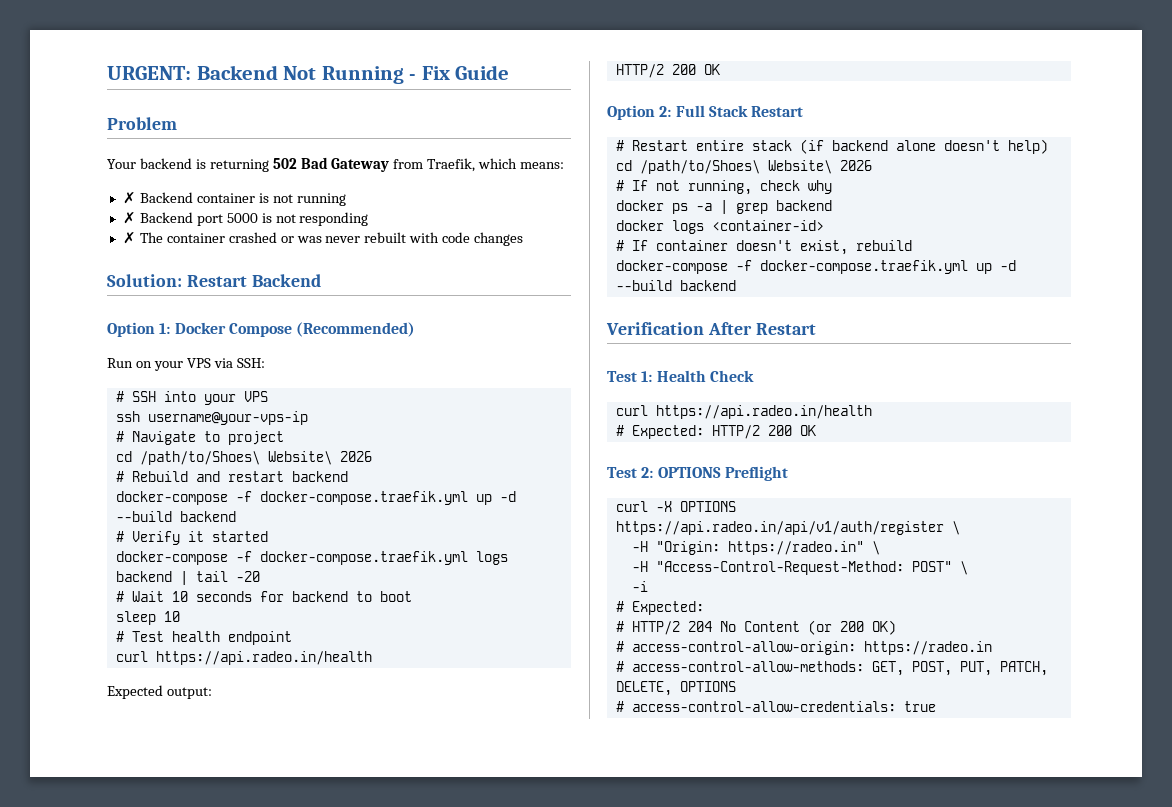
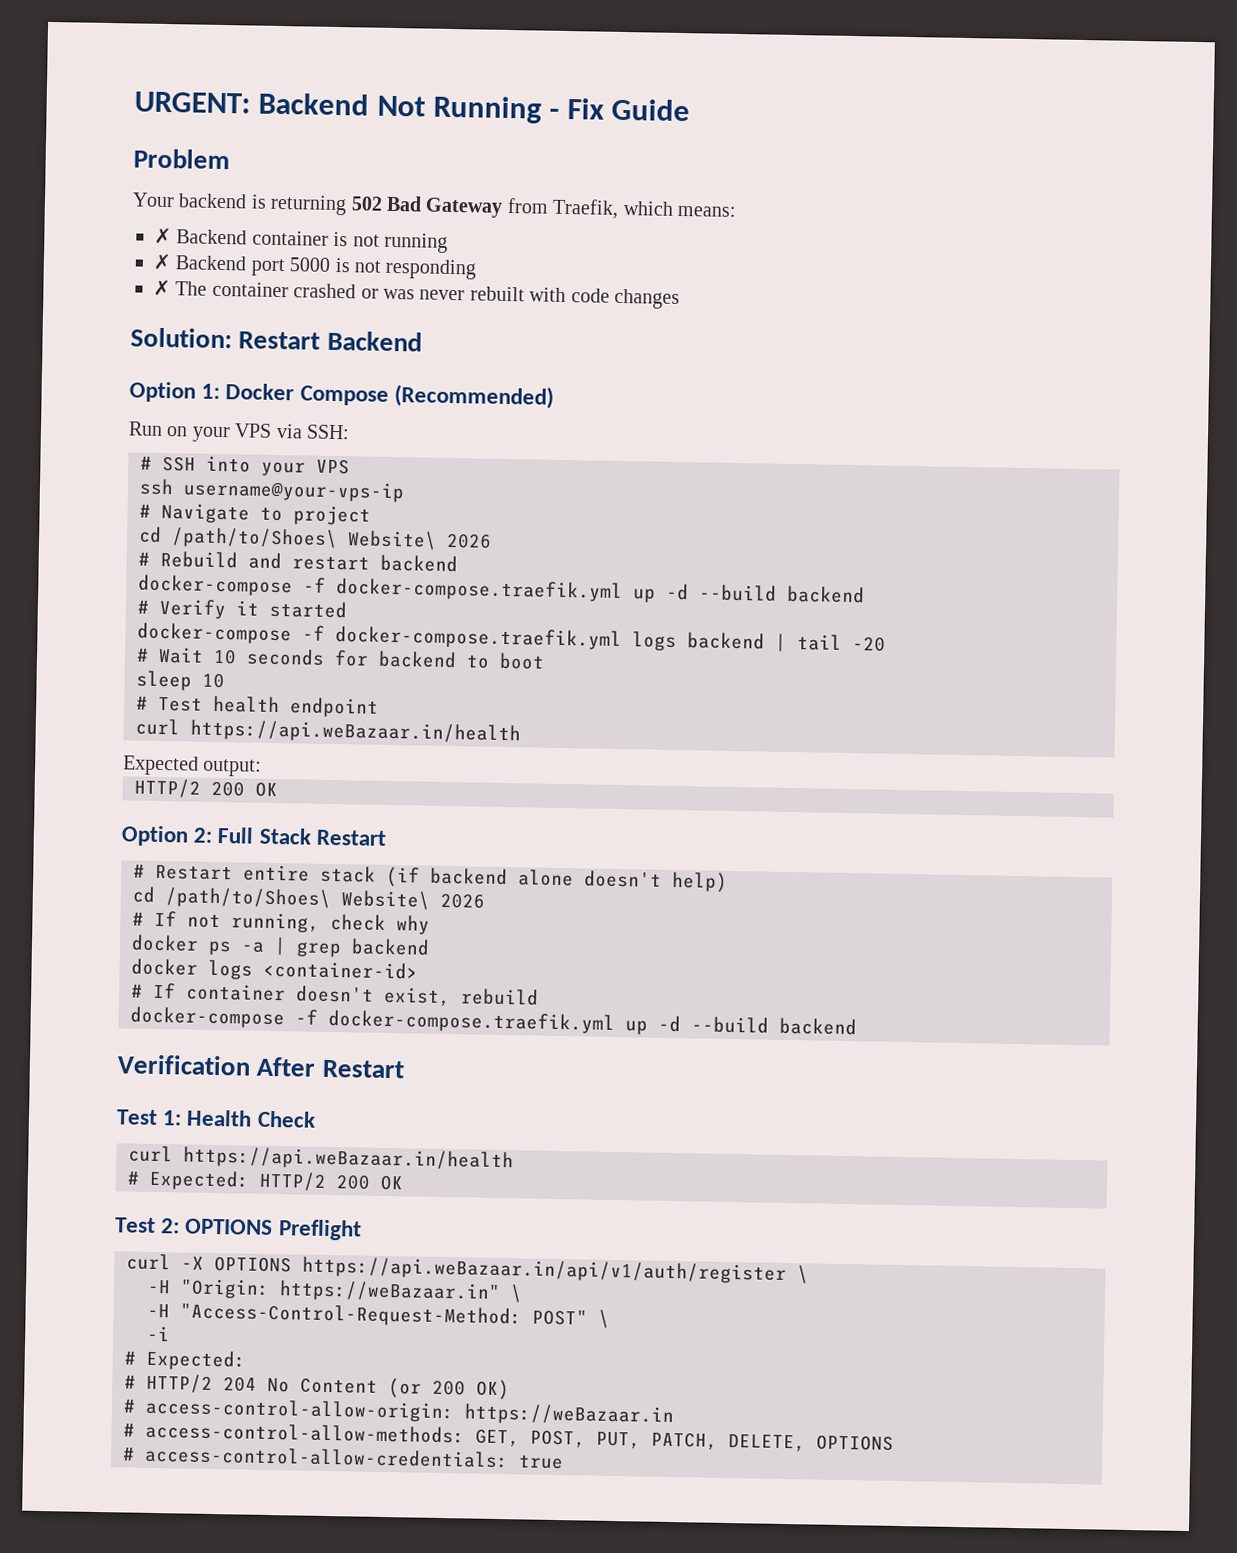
  # Test health endpoint
- curl https://api.radeo.in/health
+ curl https://api.weBazaar.in/health
  Test 1: Health Check
- curl https://api.radeo.in/health
+ curl https://api.weBazaar.in/health
- curl -X OPTIONS https://api.radeo.in/api/v1/auth/register \
+ curl -X OPTIONS https://api.weBazaar.in/api/v1/auth/register \
- -H "Origin: https://radeo.in" \
+ -H "Origin: https://weBazaar.in" \
- # access-control-allow-origin: https://radeo.in
+ # access-control-allow-origin: https://weBazaar.in

